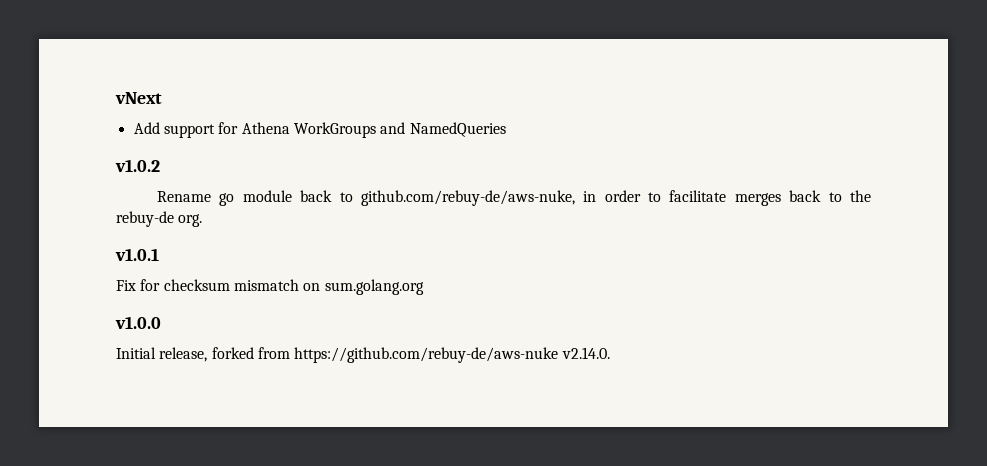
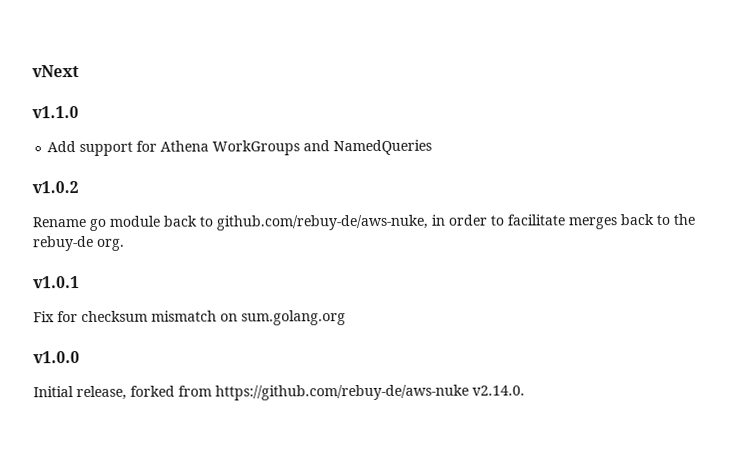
+ v1.1.0

